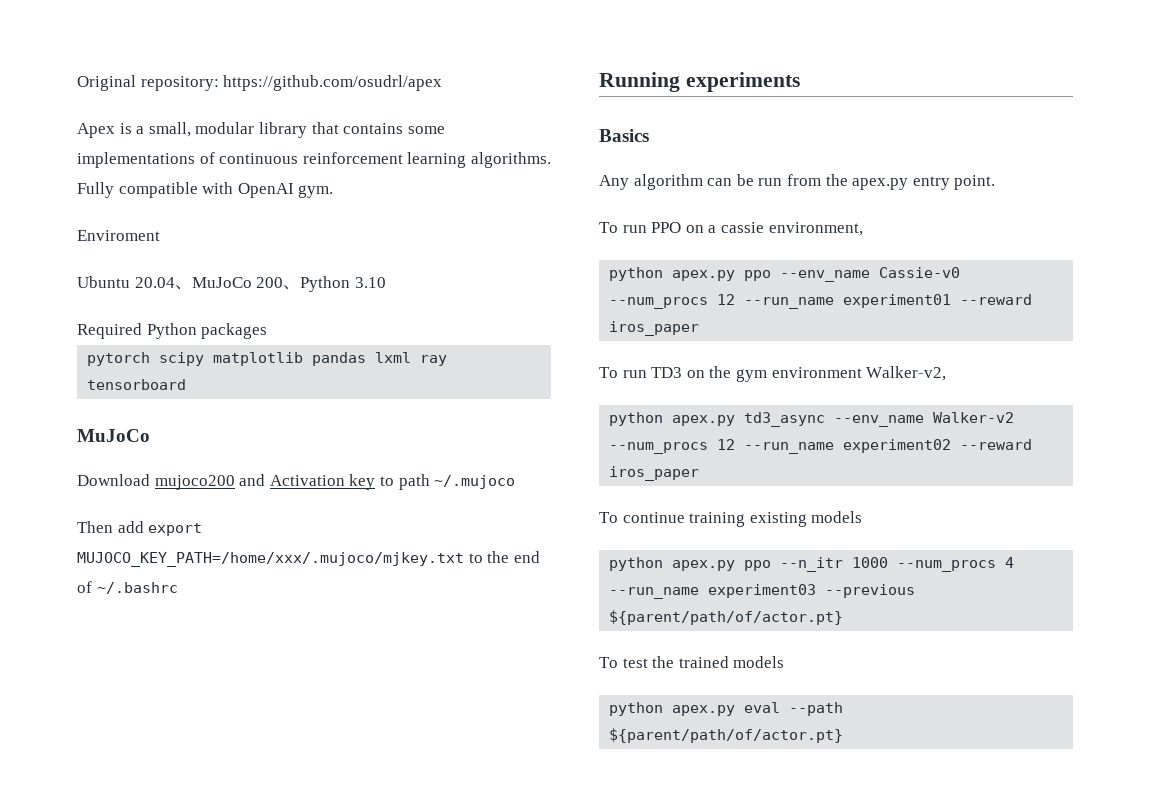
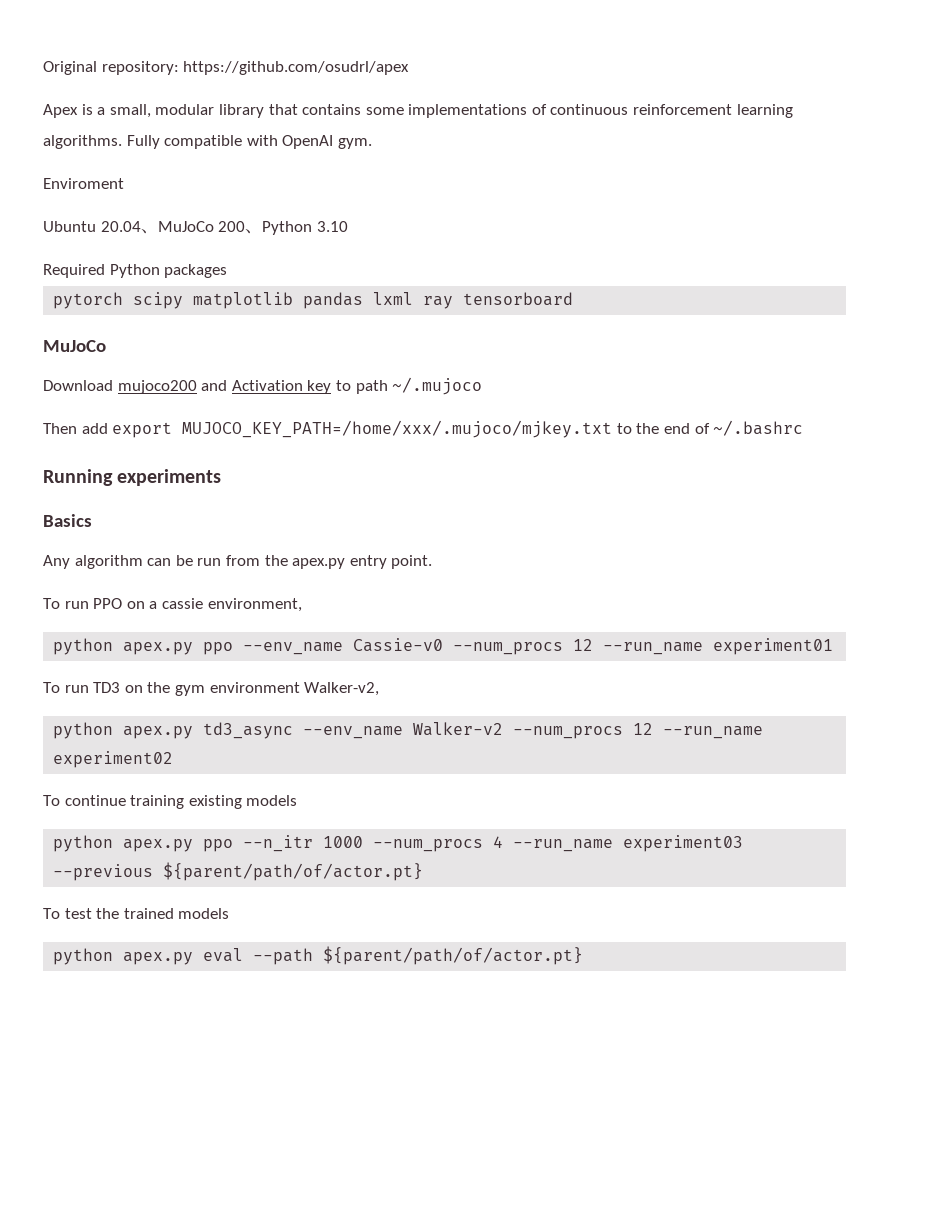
- python apex.py ppo --env_name Cassie-v0 --num_procs 12 --run_name experiment01 --reward iros_paper
+ python apex.py ppo --env_name Cassie-v0 --num_procs 12 --run_name experiment01
- python apex.py td3_async --env_name Walker-v2 --num_procs 12 --run_name experiment02 --reward iros_paper
+ python apex.py td3_async --env_name Walker-v2 --num_procs 12 --run_name experiment02

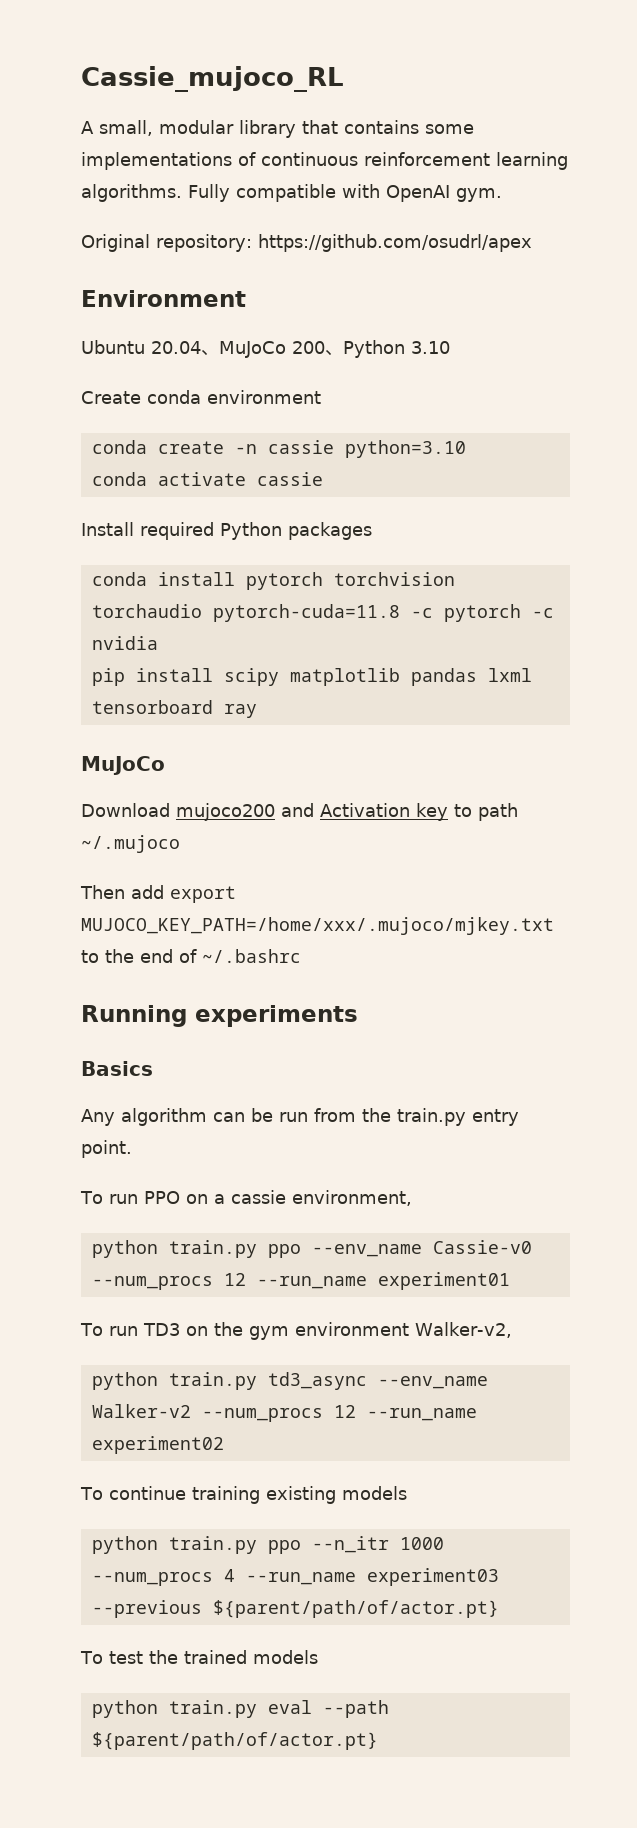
- Original repository: https://github.com/osudrl/apex
- Apex is a small, modular library that contains some implementations of continuous reinforcement learning algorithms.
+ Cassie_mujoco_RL
+ A small, modular library that contains some implementations of continuous reinforcement learning algorithms.
- Enviroment
+ Original repository: https://github.com/osudrl/apex
+ Environment
- Required Python packages
- pytorch scipy matplotlib pandas lxml ray tensorboard
+ Create conda environment
+ conda create -n cassie python=3.10
+ conda activate cassie
+ Install required Python packages
+ conda install pytorch torchvision torchaudio pytorch-cuda=11.8 -c pytorch -c nvidia
+ pip install scipy matplotlib pandas lxml tensorboard ray
- Any algorithm can be run from the apex.py entry point.
+ Any algorithm can be run from the train.py entry point.
- python apex.py ppo --env_name Cassie-v0 --num_procs 12 --run_name experiment01
+ python train.py ppo --env_name Cassie-v0 --num_procs 12 --run_name experiment01
- python apex.py td3_async --env_name Walker-v2 --num_procs 12 --run_name experiment02
+ python train.py td3_async --env_name Walker-v2 --num_procs 12 --run_name experiment02
- python apex.py ppo --n_itr 1000 --num_procs 4 --run_name experiment03 --previous ${parent/path/of/actor.pt}
+ python train.py ppo --n_itr 1000 --num_procs 4 --run_name experiment03 --previous ${parent/path/of/actor.pt}
- python apex.py eval --path ${parent/path/of/actor.pt}
+ python train.py eval --path ${parent/path/of/actor.pt}

